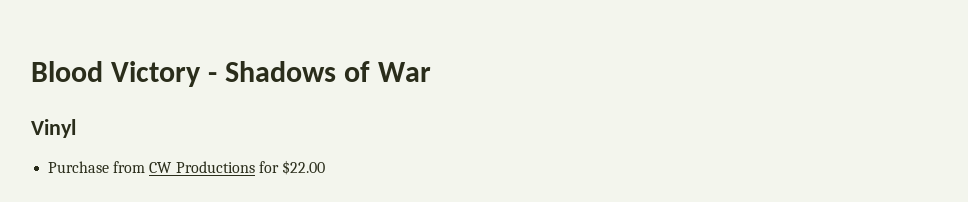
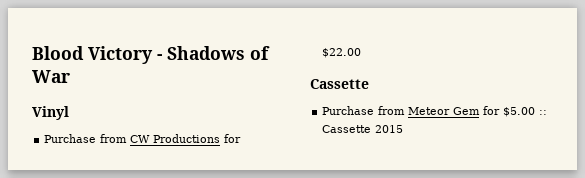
  Purchase from CW Productions for $22.00
+ Cassette
+ Purchase from Meteor Gem for $5.00 :: Cassette 2015

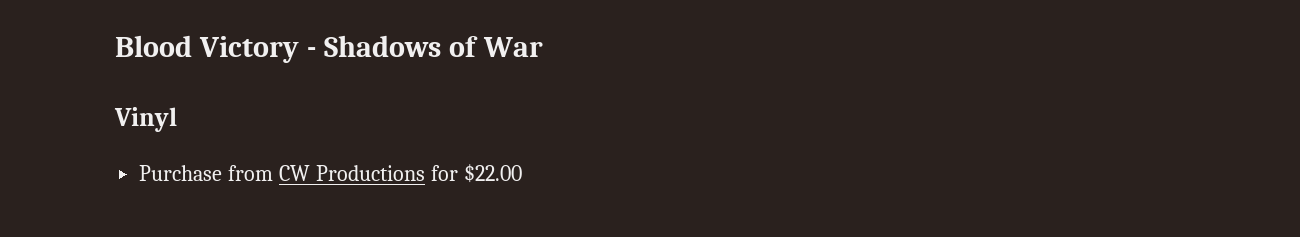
  Purchase from CW Productions for $22.00
- Cassette
- Purchase from Meteor Gem for $5.00 :: Cassette 2015

